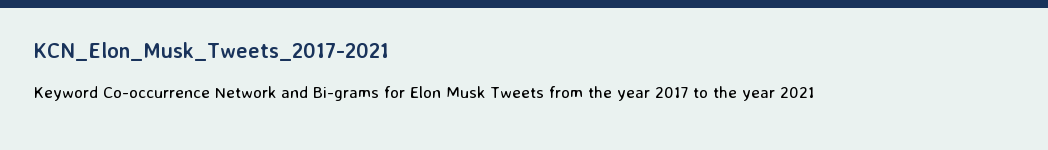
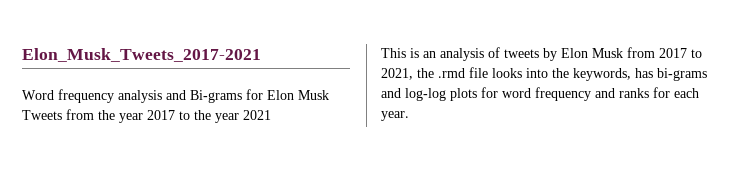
- KCN_Elon_Musk_Tweets_2017-2021
- Keyword Co-occurrence Network and Bi-grams for Elon Musk Tweets from the year 2017 to the year 2021
+ Elon_Musk_Tweets_2017-2021
+ Word frequency analysis and Bi-grams for Elon Musk Tweets from the year 2017 to the year 2021
+ This is an analysis of tweets by Elon Musk from 2017 to 2021, the .rmd file looks into the keywords, has bi-grams and log-log plots for word frequency and ranks for each year.

